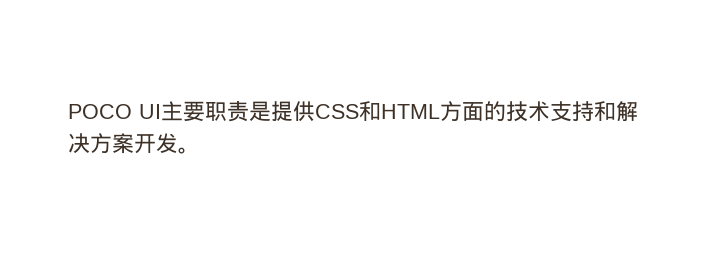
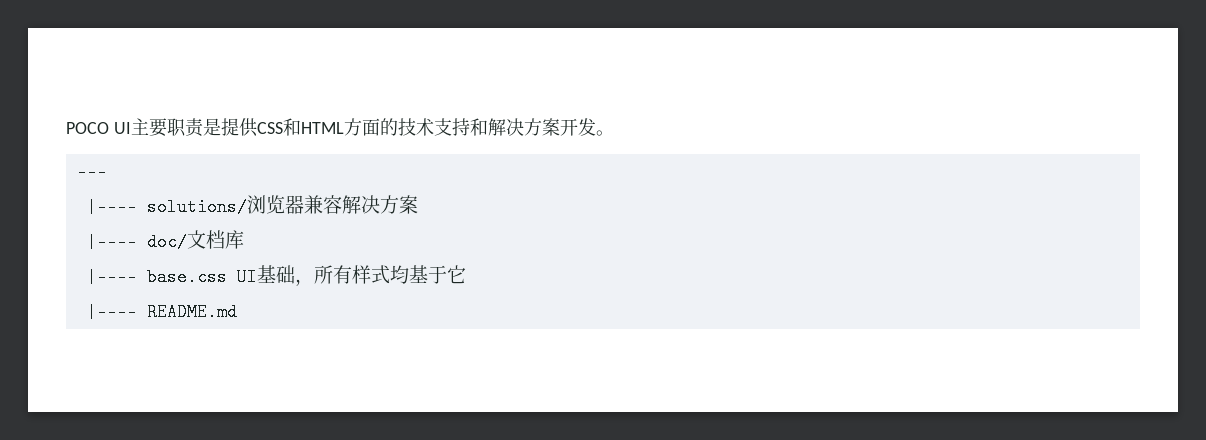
+ ---
+ |---- solutions/浏览器兼容解决方案
+ |---- doc/文档库
+ |---- base.css UI基础，所有样式均基于它
+ |---- README.md

